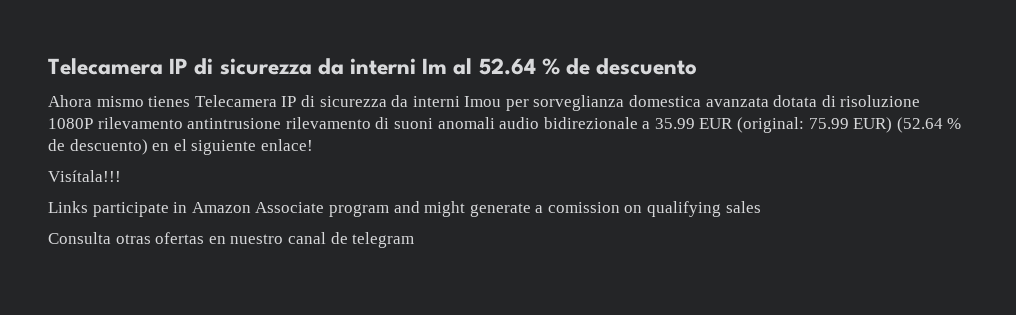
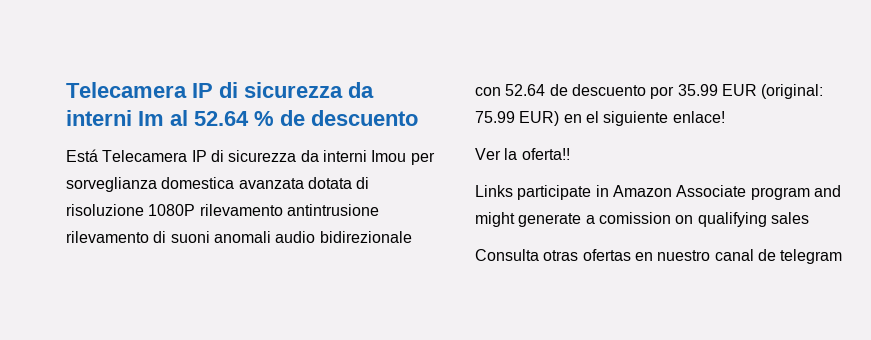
- Ahora mismo tienes Telecamera IP di sicurezza da interni Imou per sorveglianza domestica avanzata dotata di risoluzione 1080P rilevamento antintrusione rilevamento di suoni anomali audio bidirezionale a 35.99 EUR (original: 75.99 EUR) (52.64 % de descuento) en el siguiente enlace!
+ Está Telecamera IP di sicurezza da interni Imou per sorveglianza domestica avanzata dotata di risoluzione 1080P rilevamento antintrusione rilevamento di suoni anomali audio bidirezionale con 52.64 de descuento por 35.99 EUR (original: 75.99 EUR) en el siguiente enlace!
- Visítala!!!
+ Ver la oferta!!

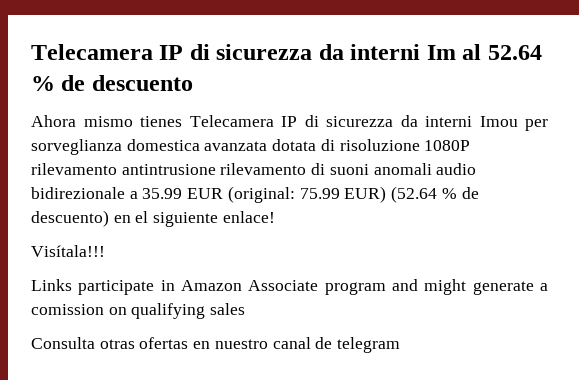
- Está Telecamera IP di sicurezza da interni Imou per sorveglianza domestica avanzata dotata di risoluzione 1080P rilevamento antintrusione rilevamento di suoni anomali audio bidirezionale con 52.64 de descuento por 35.99 EUR (original: 75.99 EUR) en el siguiente enlace!
+ Ahora mismo tienes Telecamera IP di sicurezza da interni Imou per sorveglianza domestica avanzata dotata di risoluzione 1080P rilevamento antintrusione rilevamento di suoni anomali audio bidirezionale a 35.99 EUR (original: 75.99 EUR) (52.64 % de descuento) en el siguiente enlace!
- Ver la oferta!!
+ Visítala!!!

